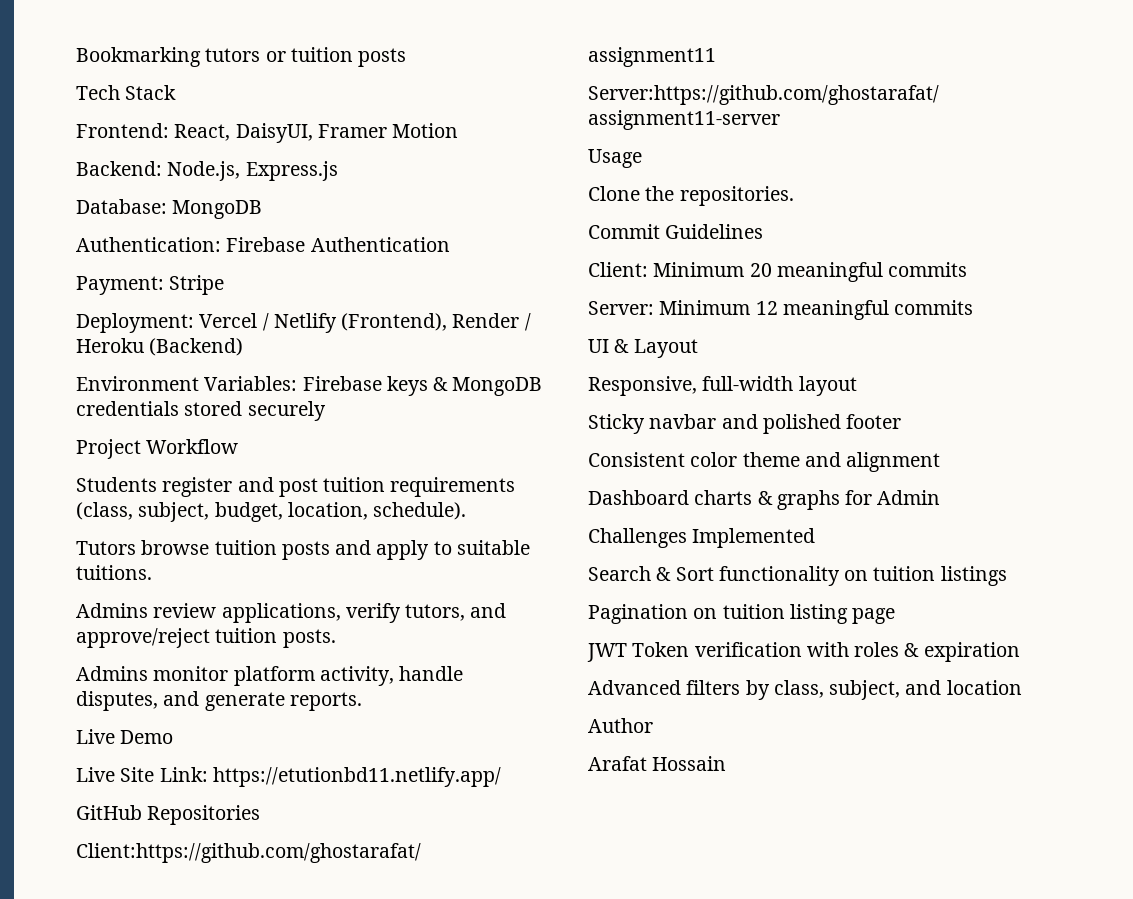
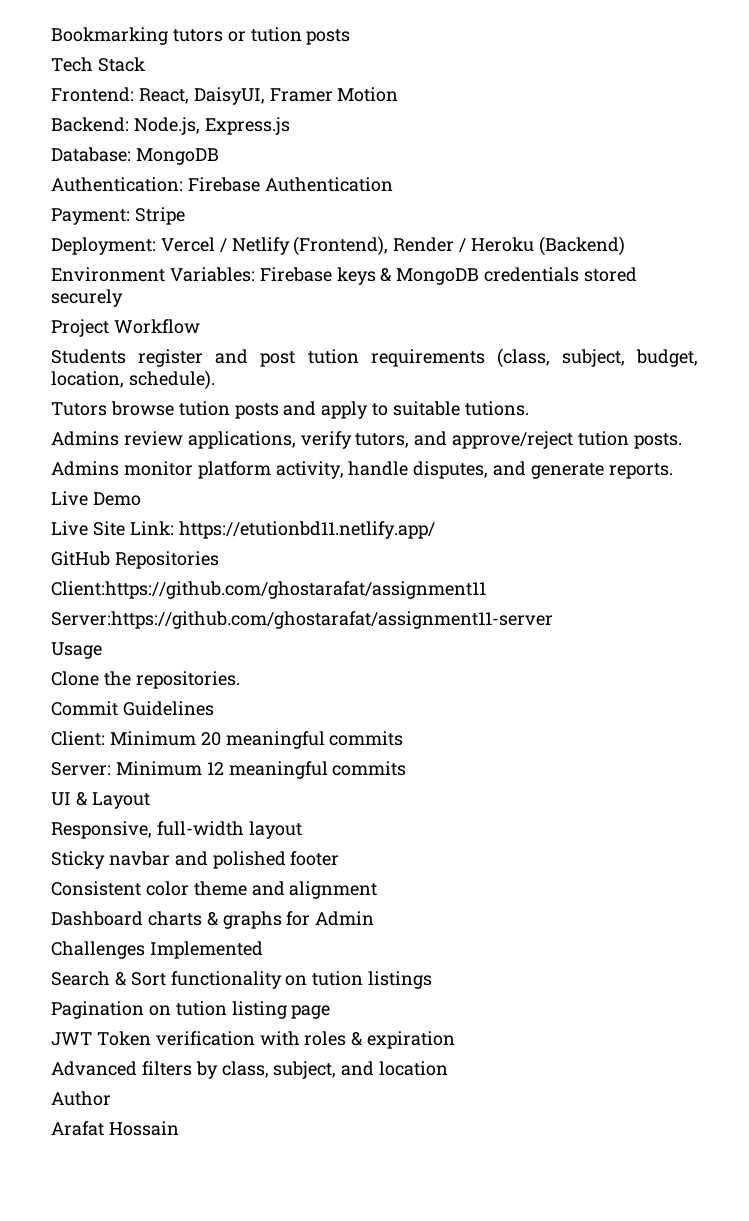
- Bookmarking tutors or tuition posts
+ Bookmarking tutors or tution posts
- Students register and post tuition requirements (class, subject, budget, location, schedule).
+ Students register and post tution requirements (class, subject, budget, location, schedule).
- Tutors browse tuition posts and apply to suitable tuitions.
+ Tutors browse tution posts and apply to suitable tutions.
- Admins review applications, verify tutors, and approve/reject tuition posts.
+ Admins review applications, verify tutors, and approve/reject tution posts.
- Search & Sort functionality on tuition listings
+ Search & Sort functionality on tution listings
- Pagination on tuition listing page
+ Pagination on tution listing page

